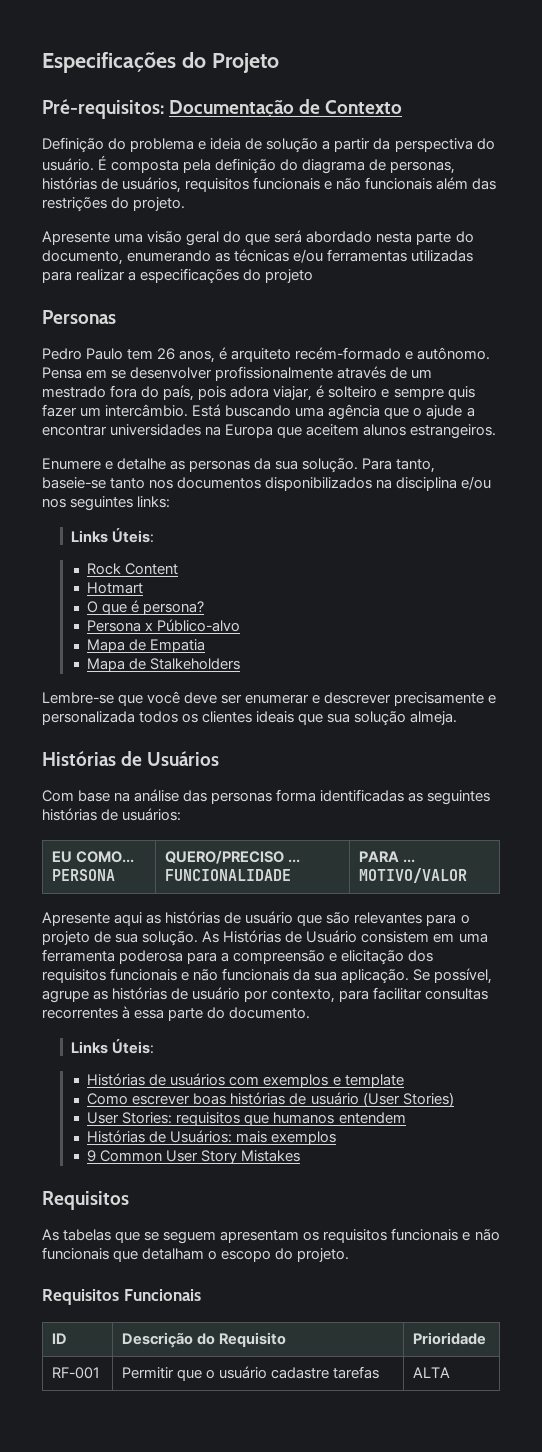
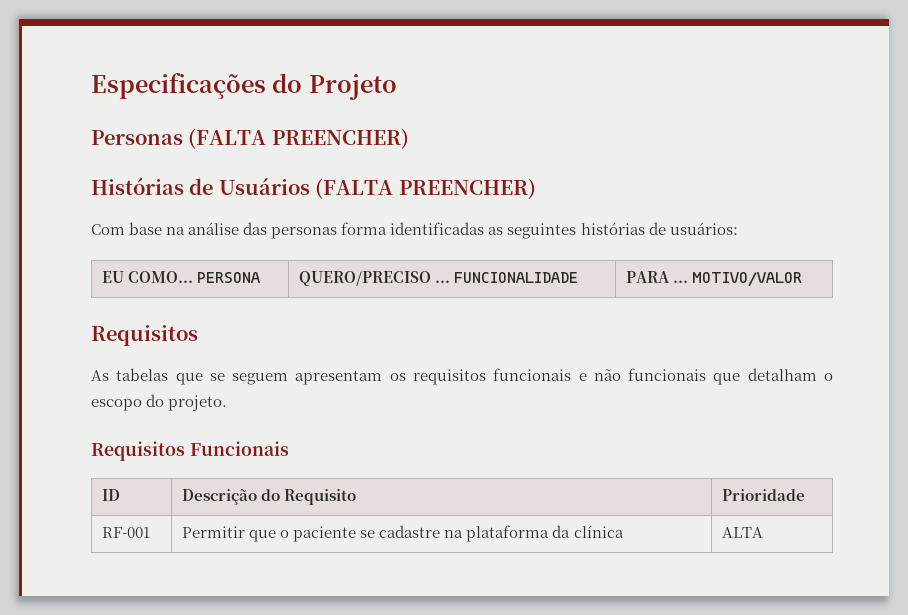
- Pré-requisitos: Documentação de Contexto
- Definição do problema e ideia de solução a partir da perspectiva do usuário. É composta pela definição do diagrama de personas, histórias de usuários, requisitos funcionais e não funcionais além das restrições do projeto.
- Apresente uma visão geral do que será abordado nesta parte do documento, enumerando as técnicas e/ou ferramentas utilizadas para realizar a especificações do projeto
- Personas
- Pedro Paulo tem 26 anos, é arquiteto recém-formado e autônomo. Pensa em se desenvolver profissionalmente através de um mestrado fora do país, pois adora viajar, é solteiro e sempre quis fazer um intercâmbio. Está buscando uma agência que o ajude a encontrar universidades na Europa que aceitem alunos estrangeiros.
- Enumere e detalhe as personas da sua solução. Para tanto, baseie-se tanto nos documentos disponibilizados na disciplina e/ou nos seguintes links:
- Links Úteis:
- Rock Content
- Hotmart
- O que é persona?
- Persona x Público-alvo
- Mapa de Empatia
- Mapa de Stalkeholders
- Lembre-se que você deve ser enumerar e descrever precisamente e personalizada todos os clientes ideais que sua solução almeja.
+ Personas (FALTA PREENCHER)
- Histórias de Usuários
+ Histórias de Usuários (FALTA PREENCHER)
- Apresente aqui as histórias de usuário que são relevantes para o projeto de sua solução. As Histórias de Usuário consistem em uma ferramenta poderosa para a compreensão e elicitação dos requisitos funcionais e não funcionais da sua aplicação. Se possível, agrupe as histórias de usuário por contexto, para facilitar consultas recorrentes à essa parte do documento.
- Links Úteis:
- Histórias de usuários com exemplos e template
- Como escrever boas histórias de usuário (User Stories)
- User Stories: requisitos que humanos entendem
- Histórias de Usuários: mais exemplos
- 9 Common User Story Mistakes
- RF-001 | Permitir que o usuário cadastre tarefas | ALTA
+ RF-001 | Permitir que o paciente se cadastre na plataforma da clínica | ALTA

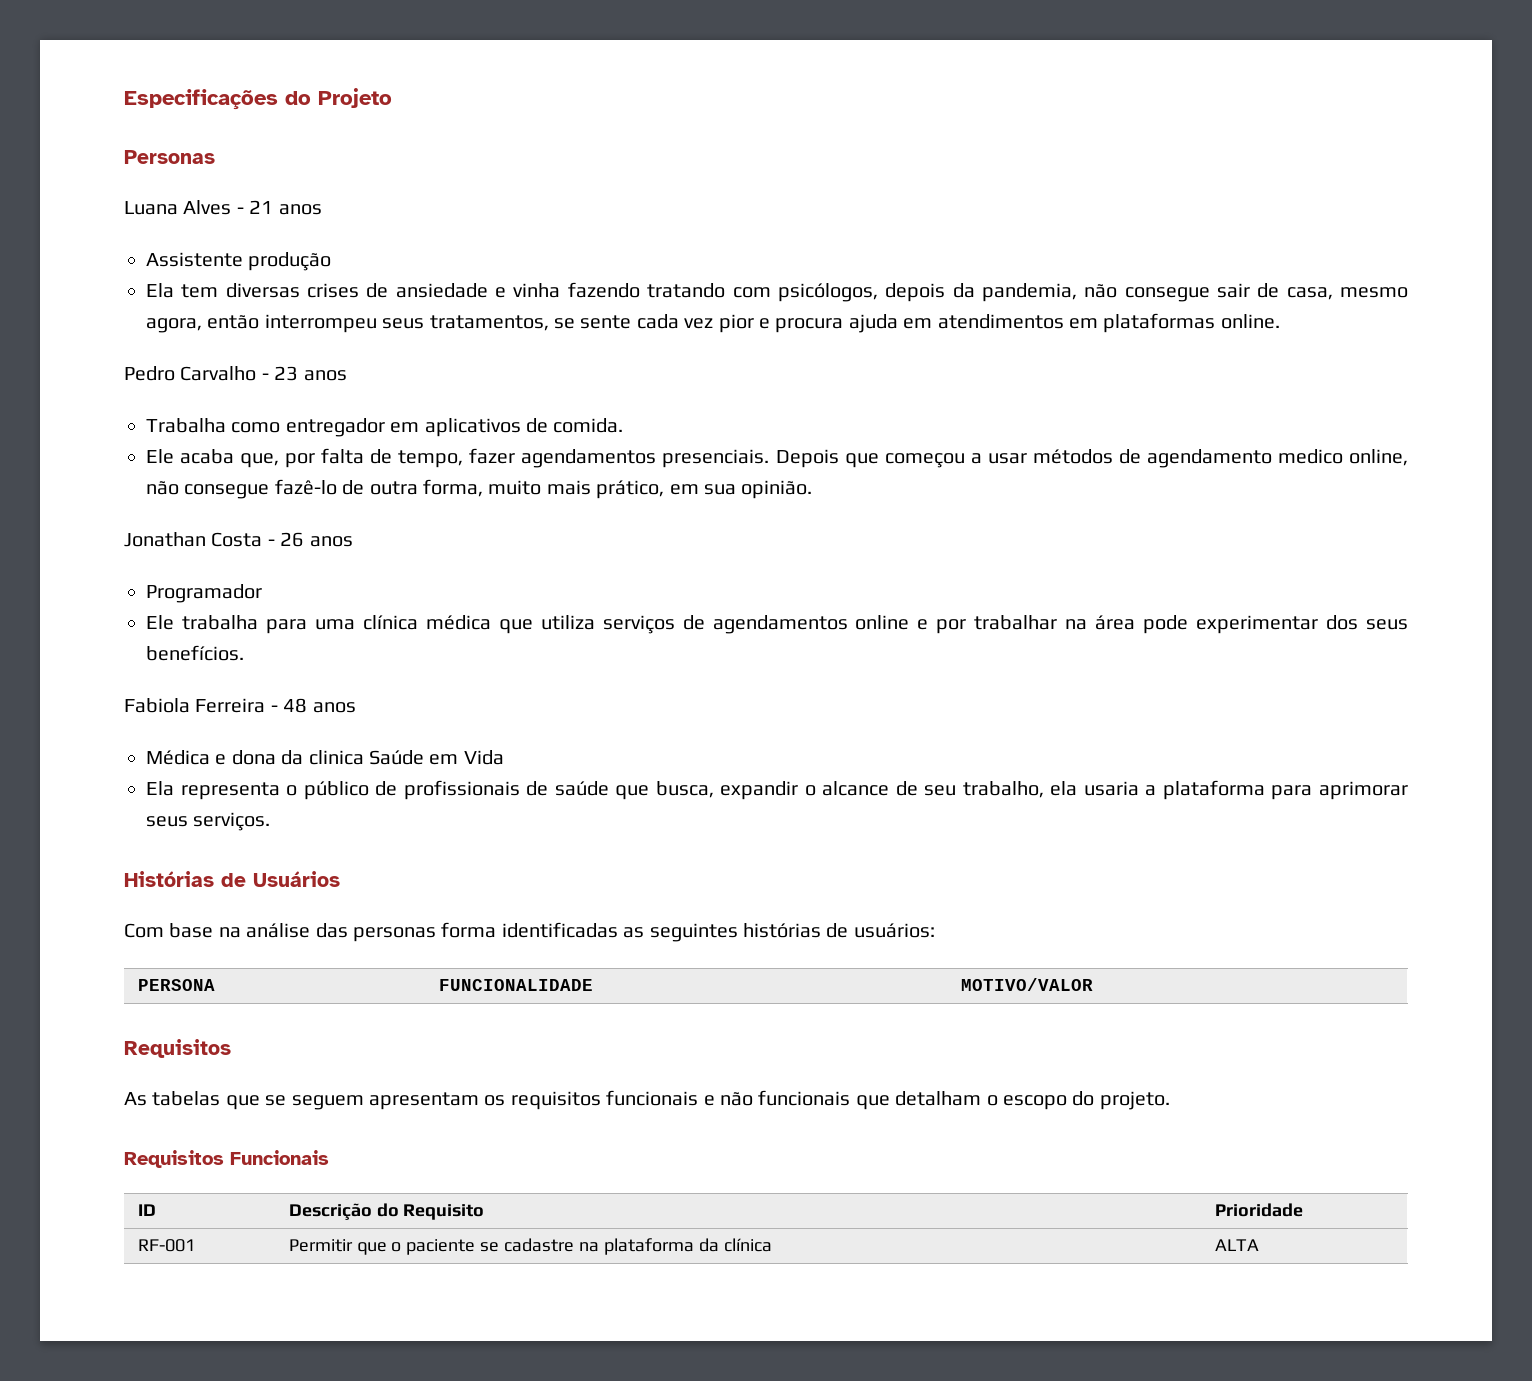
- Personas (FALTA PREENCHER)
+ Personas
+ Luana Alves - 21 anos
+ Assistente produção
+ Ela tem diversas crises de ansiedade e vinha fazendo tratando com psicólogos, depois da pandemia, não consegue sair de casa, mesmo agora, então interrompeu seus tratamentos, se sente cada vez pior e procura ajuda em atendimentos em plataformas online.
+ Pedro Carvalho - 23 anos
+ Trabalha como entregador em aplicativos de comida.
+ Ele acaba que, por falta de tempo, fazer agendamentos presenciais. Depois que começou a usar métodos de agendamento medico online, não consegue fazê-lo de outra forma, muito mais prático, em sua opinião.
+ Jonathan Costa - 26 anos
+ Programador
+ Ele trabalha para uma clínica médica que utiliza serviços de agendamentos online e por trabalhar na área pode experimentar dos seus benefícios.
+ Fabiola Ferreira - 48 anos
+ Médica e dona da clinica Saúde em Vida
+ Ela representa o público de profissionais de saúde que busca, expandir o alcance de seu trabalho, ela usaria a plataforma para aprimorar seus serviços.
- Histórias de Usuários (FALTA PREENCHER)
+ Histórias de Usuários
- EU COMO... PERSONA | QUERO/PRECISO ... FUNCIONALIDADE | PARA ... MOTIVO/VALOR
+ PERSONA | FUNCIONALIDADE | MOTIVO/VALOR

